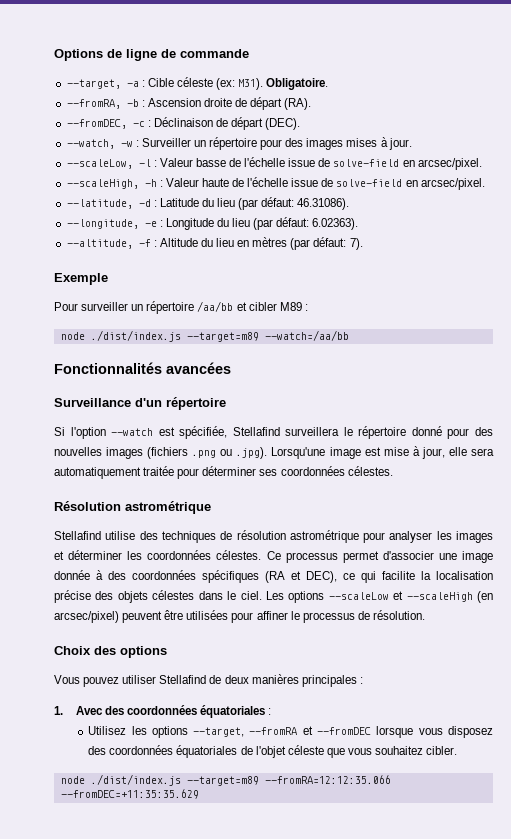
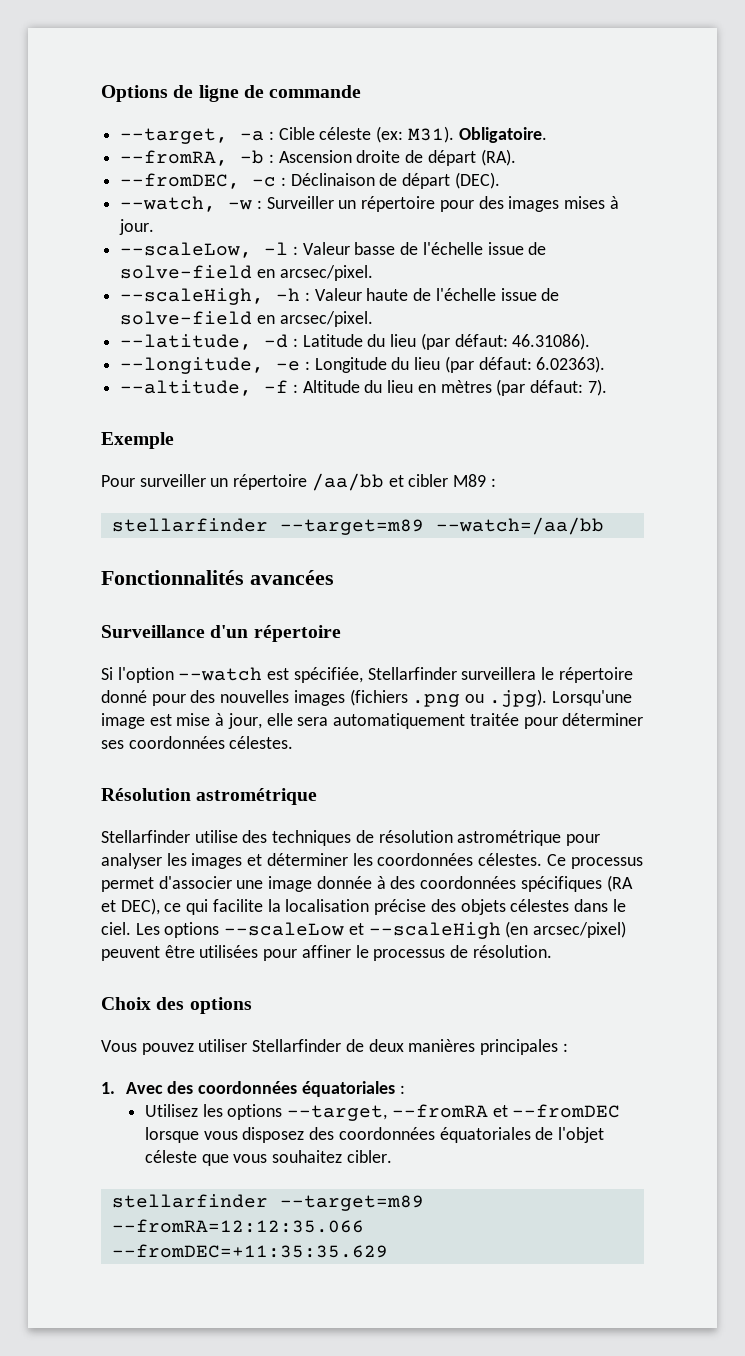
- node ./dist/index.js --target=m89 --watch=/aa/bb
+ stellarfinder --target=m89 --watch=/aa/bb
- Si l'option --watch est spécifiée, Stellafind surveillera le répertoire donné pour des nouvelles images (fichiers .png ou .jpg). Lorsqu'une image est mise à jour, elle sera automatiquement traitée pour déterminer ses coordonnées célestes.
+ Si l'option --watch est spécifiée, Stellarfinder surveillera le répertoire donné pour des nouvelles images (fichiers .png ou .jpg). Lorsqu'une image est mise à jour, elle sera automatiquement traitée pour déterminer ses coordonnées célestes.
- Stellafind utilise des techniques de résolution astrométrique pour analyser les images et déterminer les coordonnées célestes.
+ Stellarfinder utilise des techniques de résolution astrométrique pour analyser les images et déterminer les coordonnées célestes.
- Vous pouvez utiliser Stellafind de deux manières principales :
+ Vous pouvez utiliser Stellarfinder de deux manières principales :
- node ./dist/index.js --target=m89 --fromRA=12:12:35.066 --fromDEC=+11:35:35.629
+ stellarfinder --target=m89 --fromRA=12:12:35.066 --fromDEC=+11:35:35.629

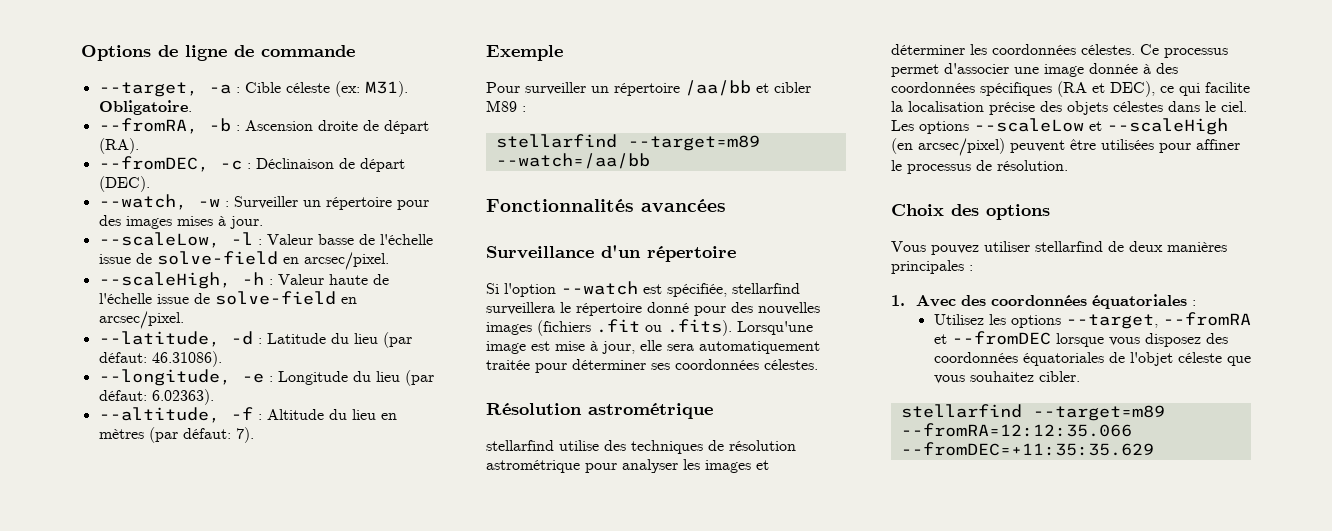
- stellarfinder --target=m89 --watch=/aa/bb
+ stellarfind --target=m89 --watch=/aa/bb
- Si l'option --watch est spécifiée, Stellarfinder surveillera le répertoire donné pour des nouvelles images (fichiers .png ou .jpg). Lorsqu'une image est mise à jour, elle sera automatiquement traitée pour déterminer ses coordonnées célestes.
+ Si l'option --watch est spécifiée, stellarfind surveillera le répertoire donné pour des nouvelles images (fichiers .fit ou .fits). Lorsqu'une image est mise à jour, elle sera automatiquement traitée pour déterminer ses coordonnées célestes.
- Stellarfinder utilise des techniques de résolution astrométrique pour analyser les images et déterminer les coordonnées célestes.
+ stellarfind utilise des techniques de résolution astrométrique pour analyser les images et déterminer les coordonnées célestes.
- Vous pouvez utiliser Stellarfinder de deux manières principales :
+ Vous pouvez utiliser stellarfind de deux manières principales :
- stellarfinder --target=m89 --fromRA=12:12:35.066 --fromDEC=+11:35:35.629
+ stellarfind --target=m89 --fromRA=12:12:35.066 --fromDEC=+11:35:35.629

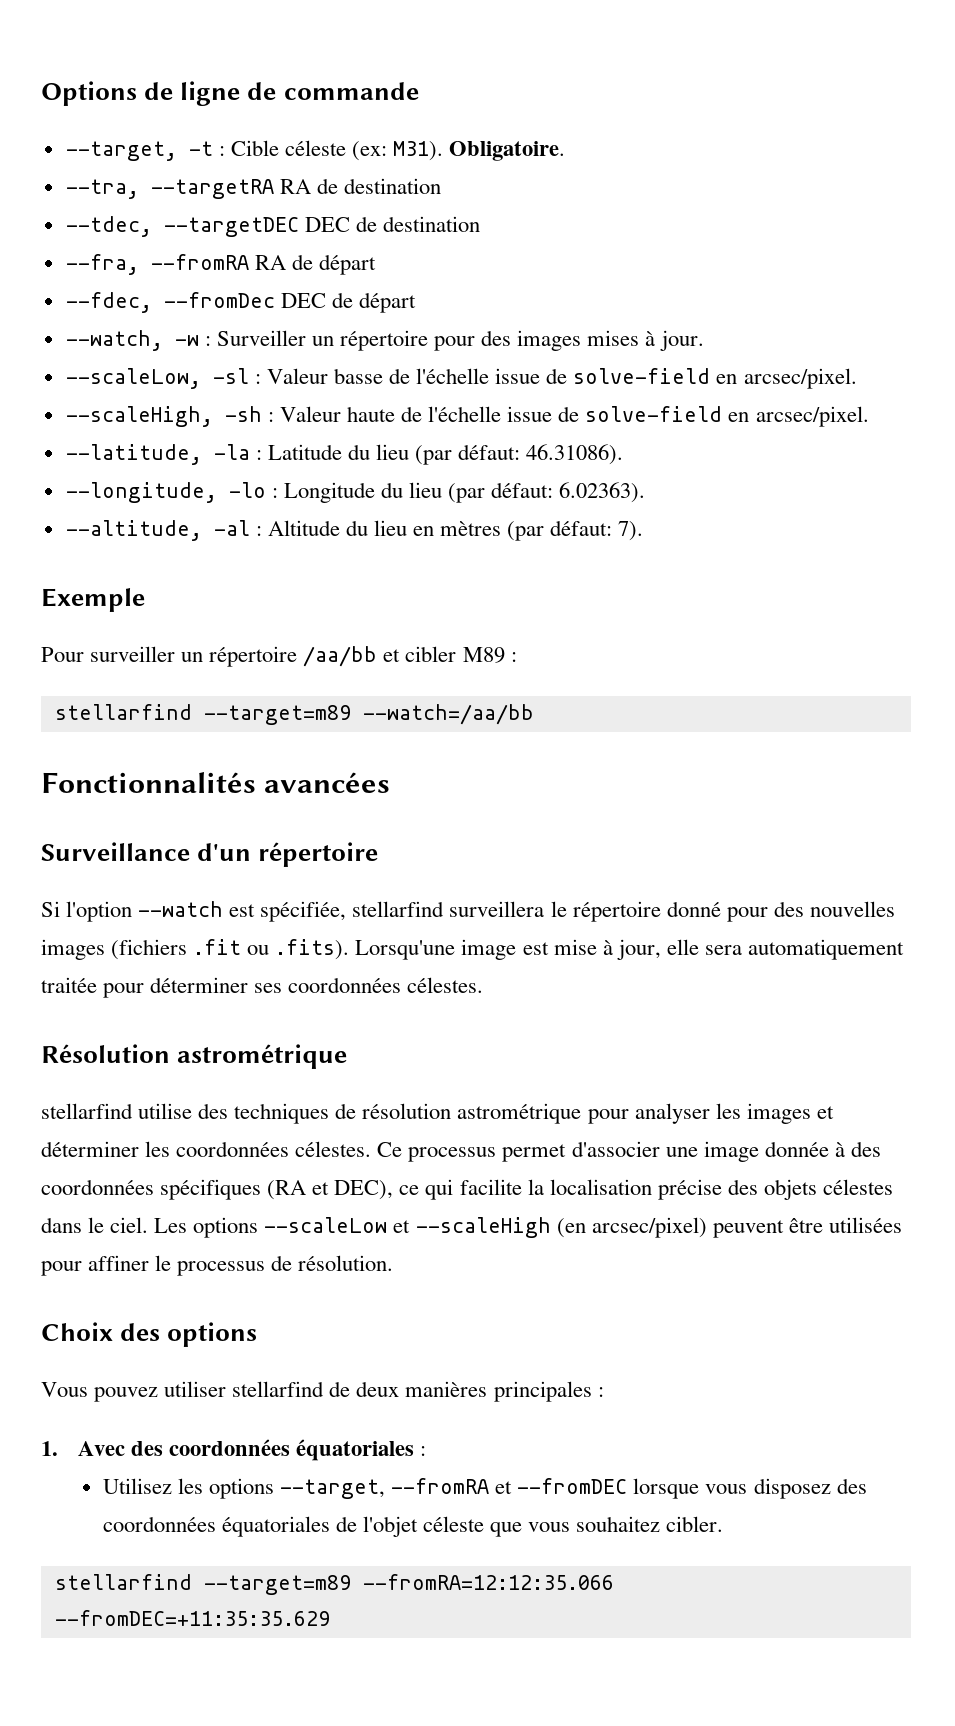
- --target, -a : Cible céleste (ex: M31).
+ --target, -t : Cible céleste (ex: M31).
- --fromRA, -b : Ascension droite de départ (RA).
- --fromDEC, -c : Déclinaison de départ (DEC).
+ --tra, --targetRA RA de destination
+ --tdec, --targetDEC DEC de destination
+ --fra, --fromRA RA de départ
+ --fdec, --fromDec DEC de départ
- --scaleLow, -l : Valeur basse de l'échelle issue de solve-field en arcsec/pixel.
+ --scaleLow, -sl : Valeur basse de l'échelle issue de solve-field en arcsec/pixel.
- --scaleHigh, -h : Valeur haute de l'échelle issue de solve-field en arcsec/pixel.
+ --scaleHigh, -sh : Valeur haute de l'échelle issue de solve-field en arcsec/pixel.
- --latitude, -d : Latitude du lieu (par défaut: 46.31086).
+ --latitude, -la : Latitude du lieu (par défaut: 46.31086).
- --longitude, -e : Longitude du lieu (par défaut: 6.02363).
+ --longitude, -lo : Longitude du lieu (par défaut: 6.02363).
- --altitude, -f : Altitude du lieu en mètres (par défaut: 7).
+ --altitude, -al : Altitude du lieu en mètres (par défaut: 7).

